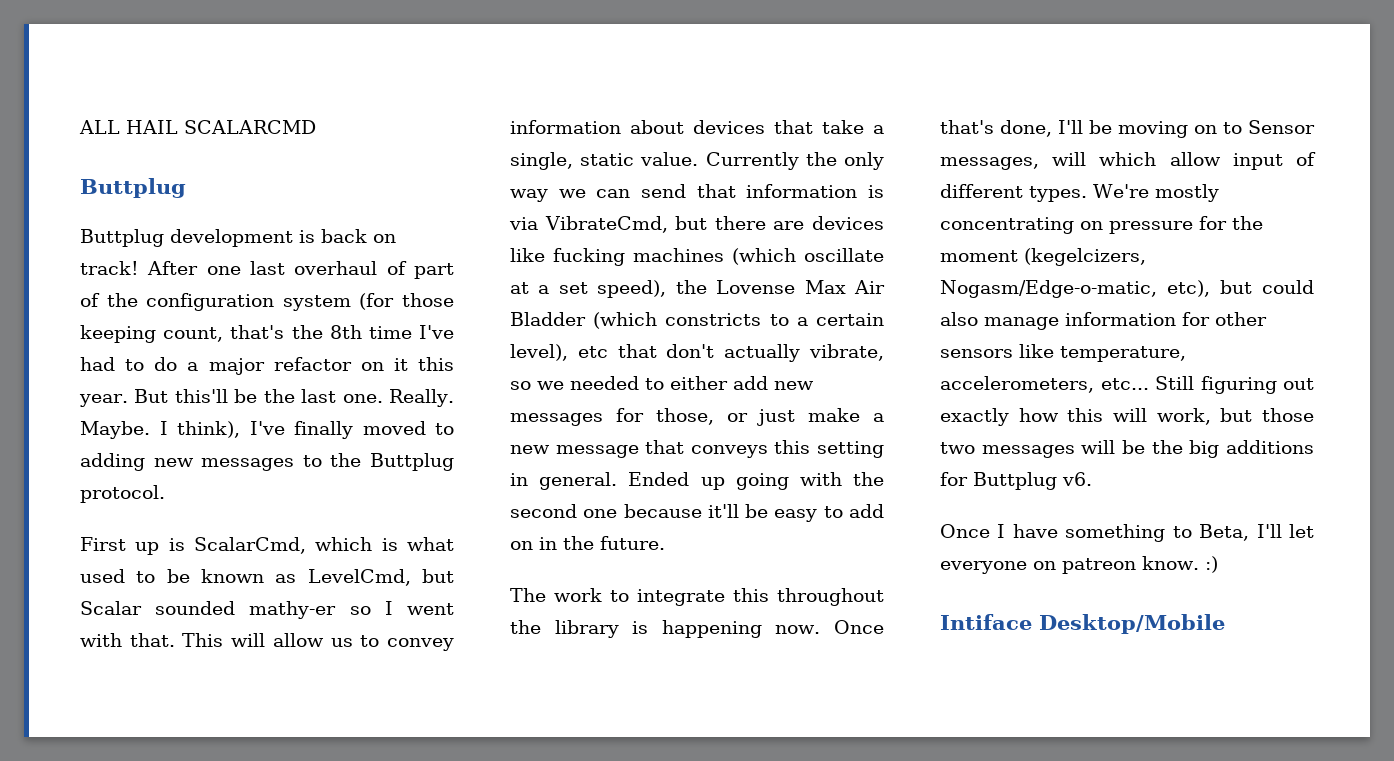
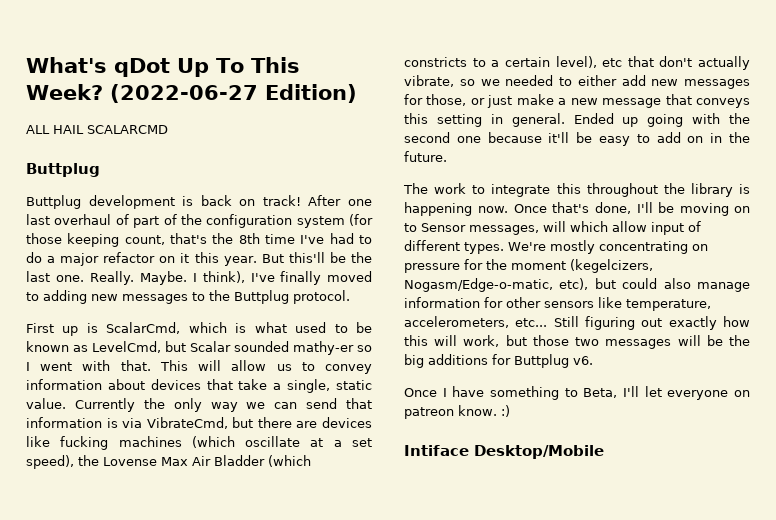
+ What's qDot Up To This Week? (2022-06-27 Edition)

